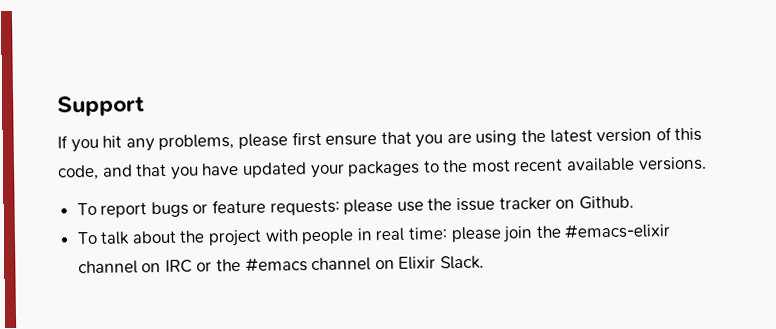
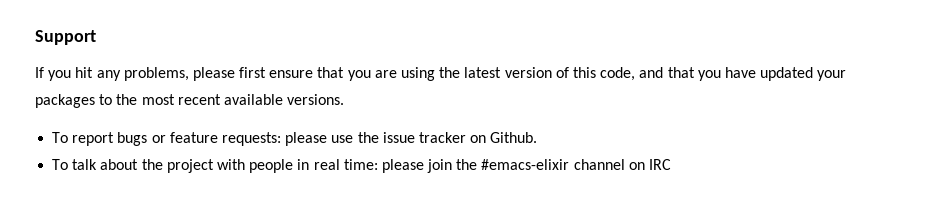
- To talk about the project with people in real time: please join the #emacs-elixir channel on IRC or the #emacs channel on Elixir Slack.
+ To talk about the project with people in real time: please join the #emacs-elixir channel on IRC

